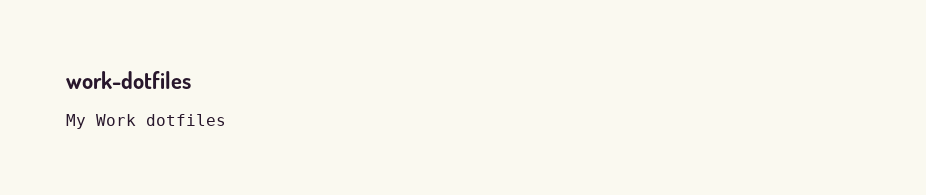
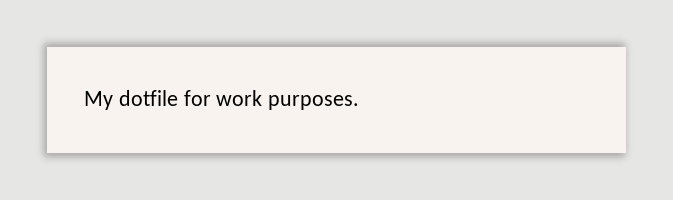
- work-dotfiles
- My Work dotfiles
+ My dotfile for work purposes.

